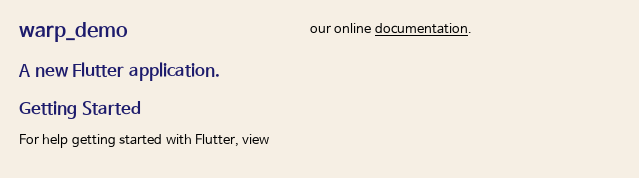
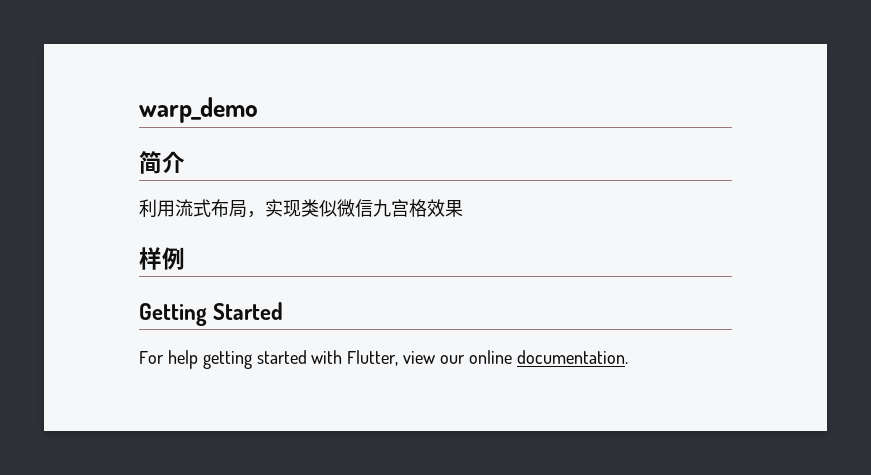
- A new Flutter application.
+ 简介
+ 利用流式布局，实现类似微信九宫格效果
+ 样例

